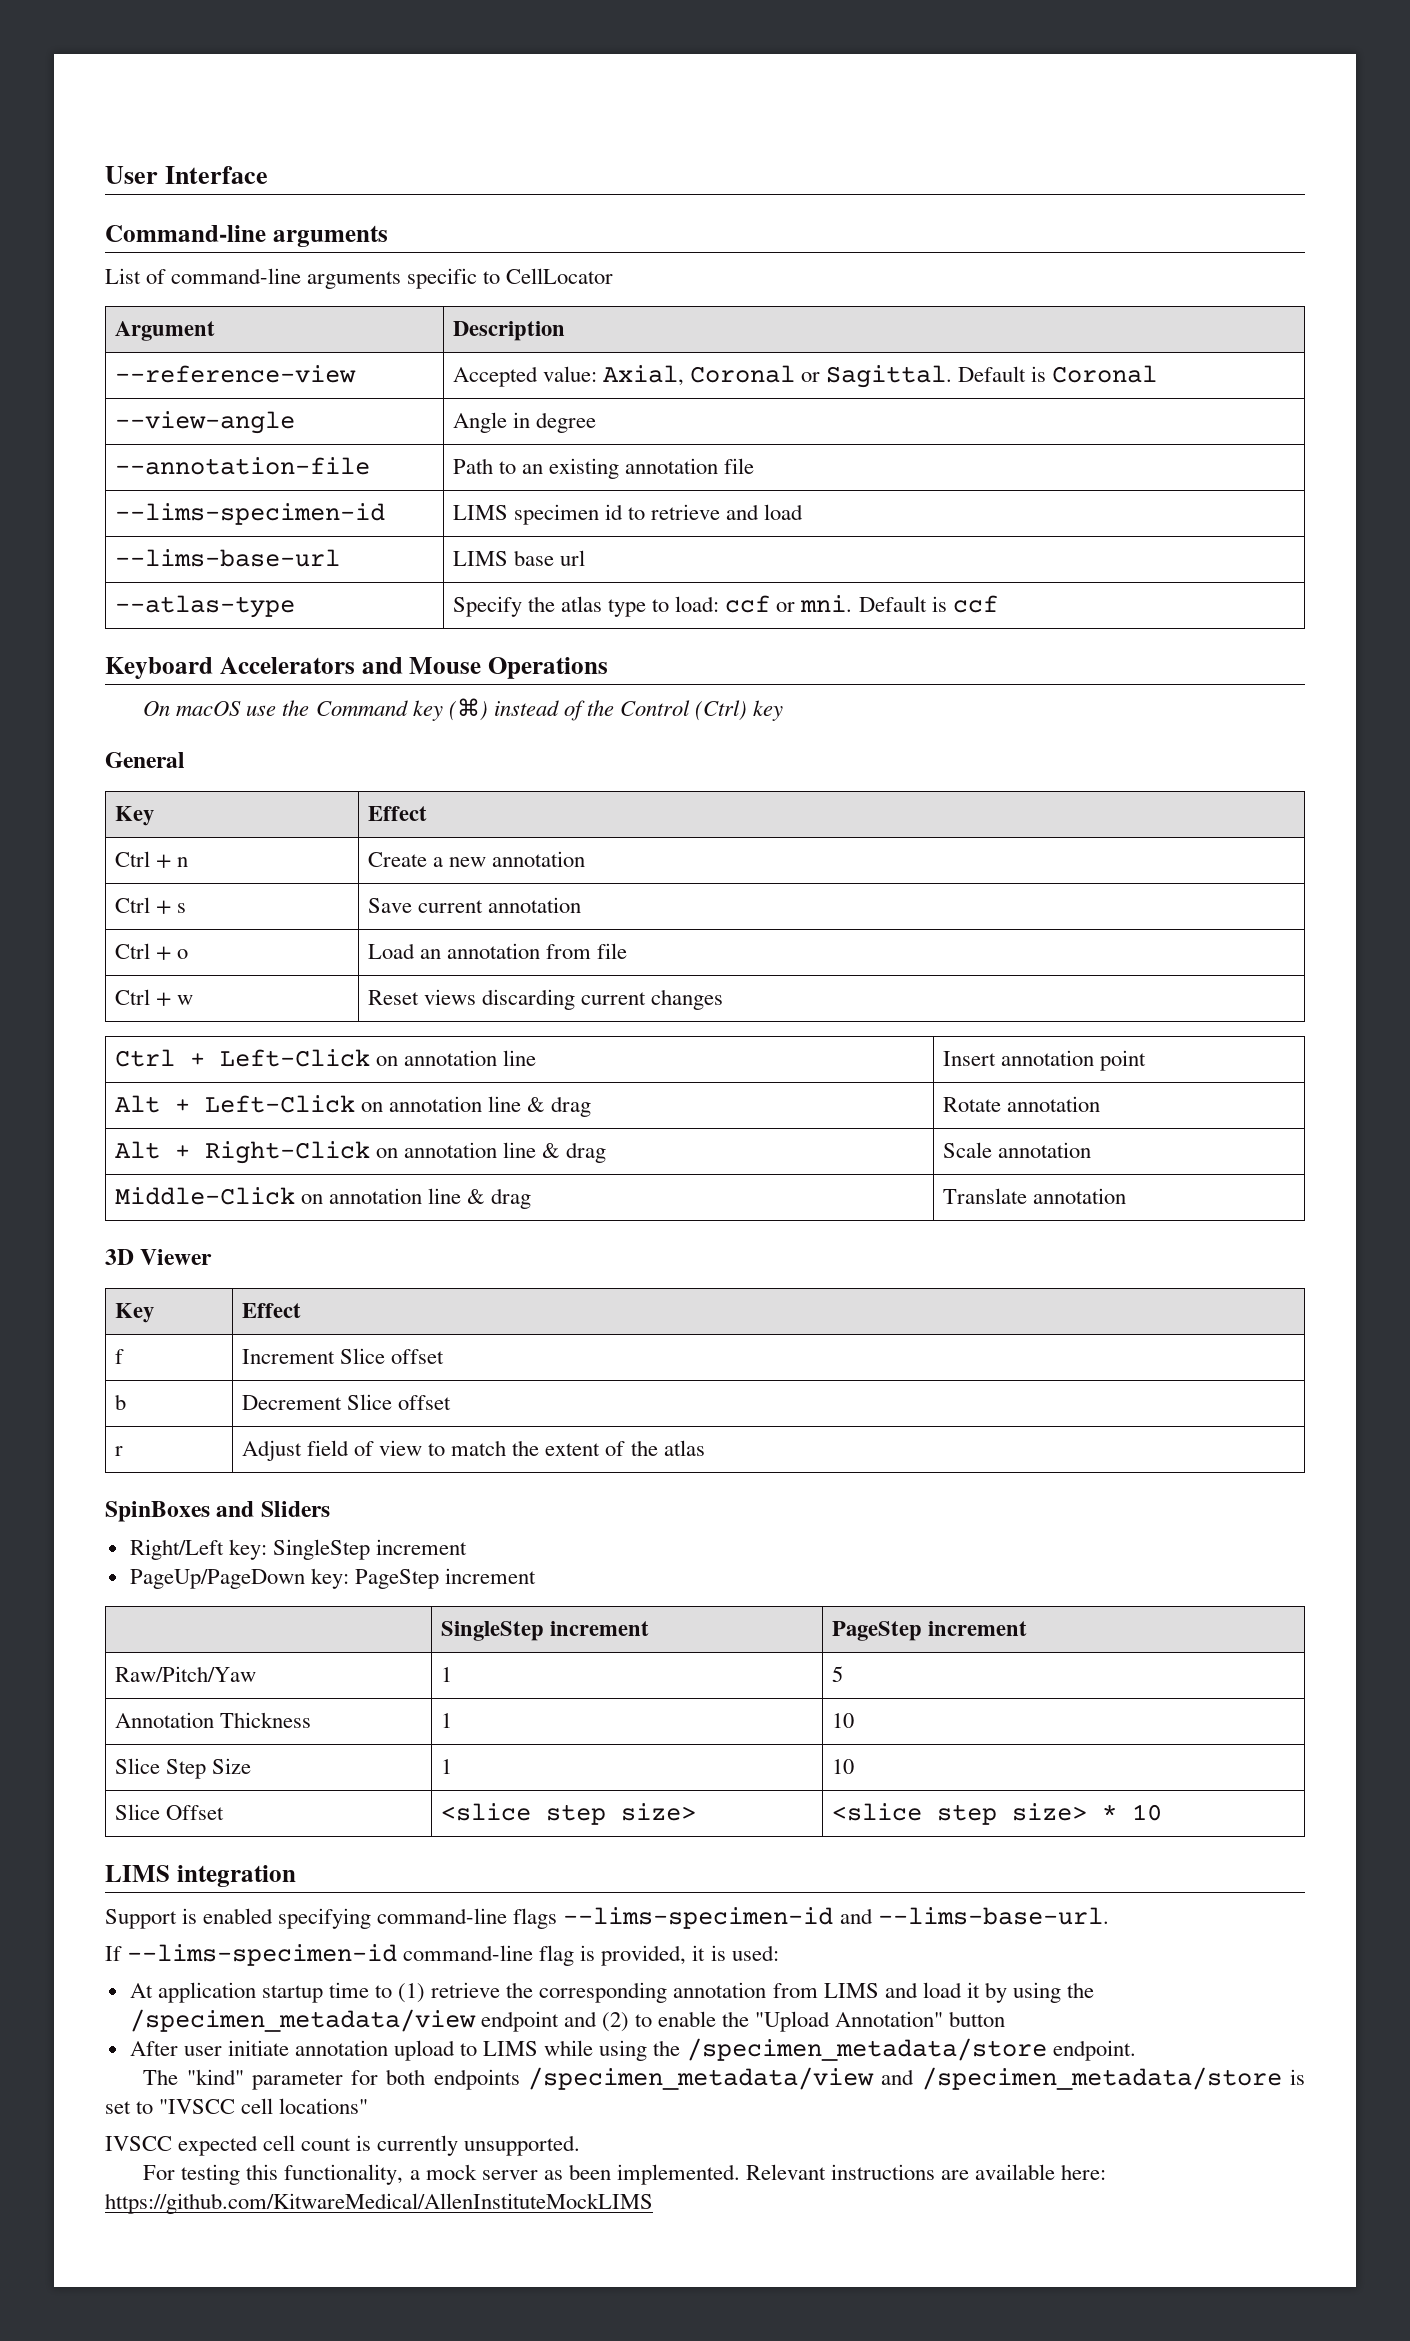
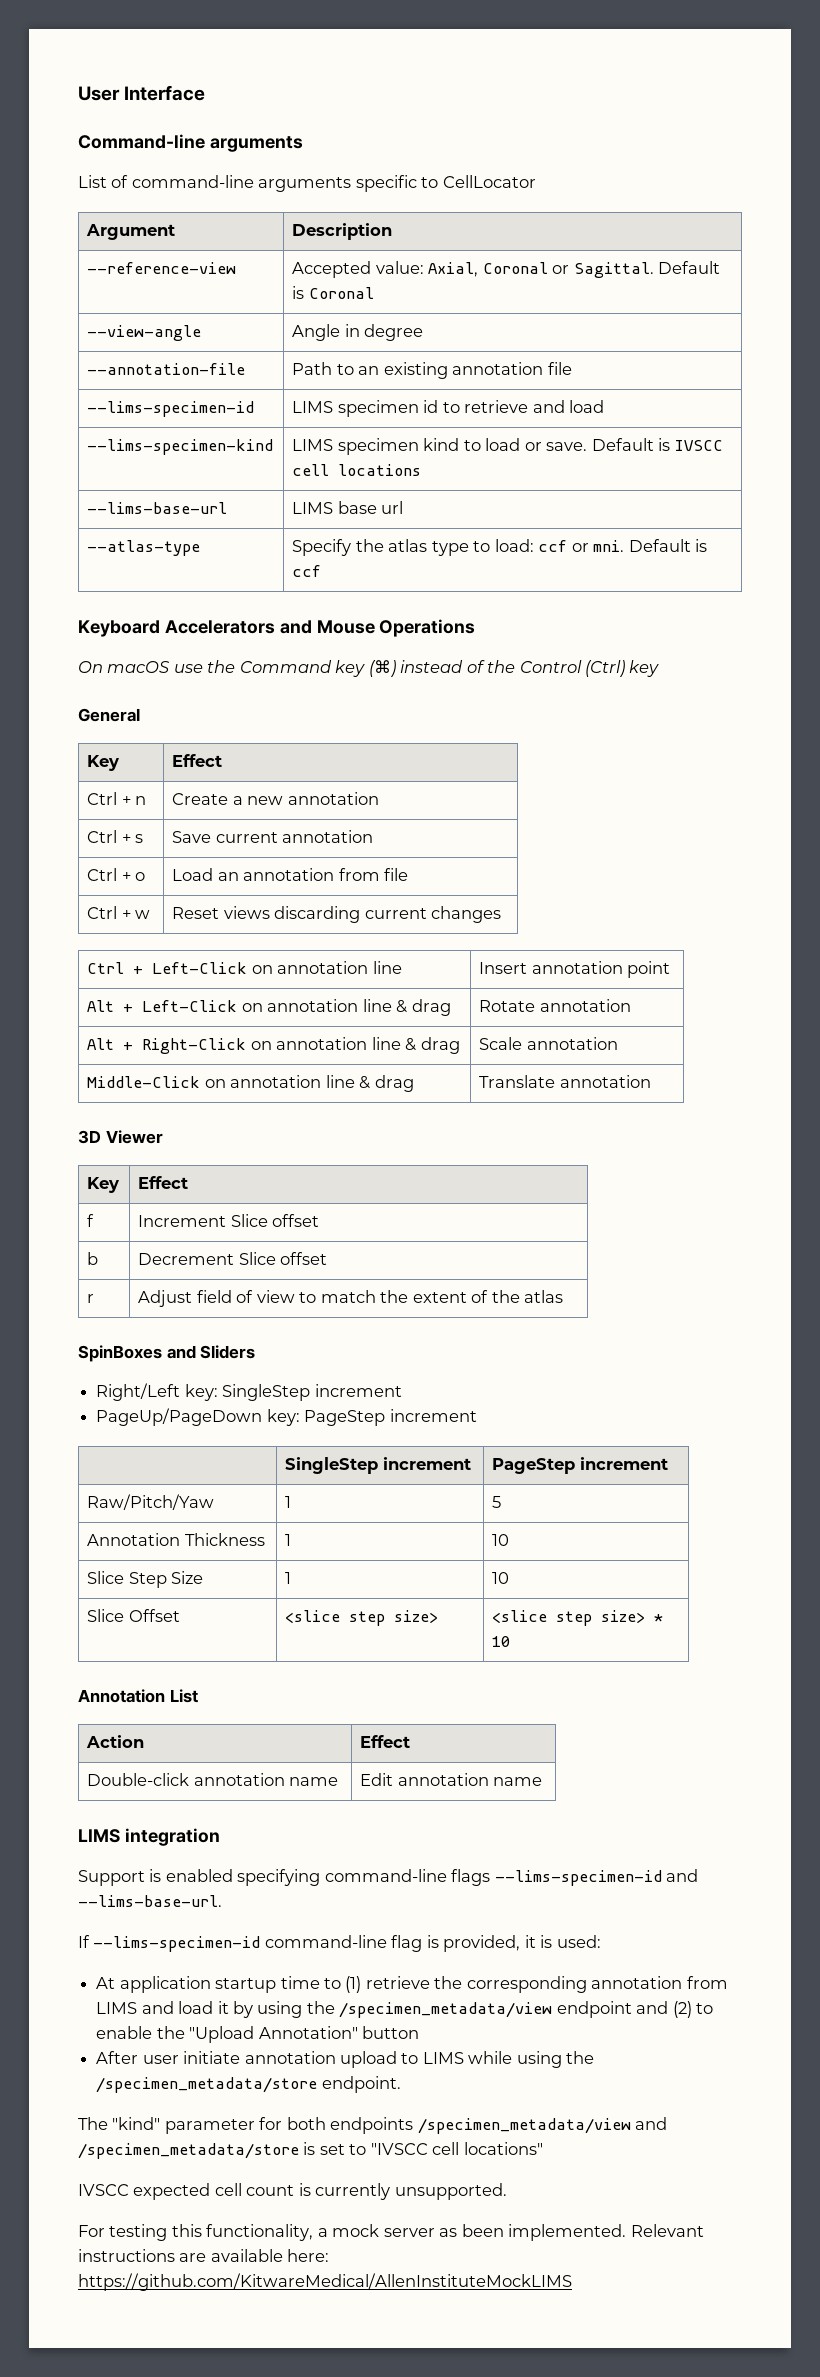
+ --lims-specimen-kind | LIMS specimen kind to load or save. Default is IVSCC cell locations
+ Annotation List
+ Action | Effect
+ Double-click annotation name | Edit annotation name

